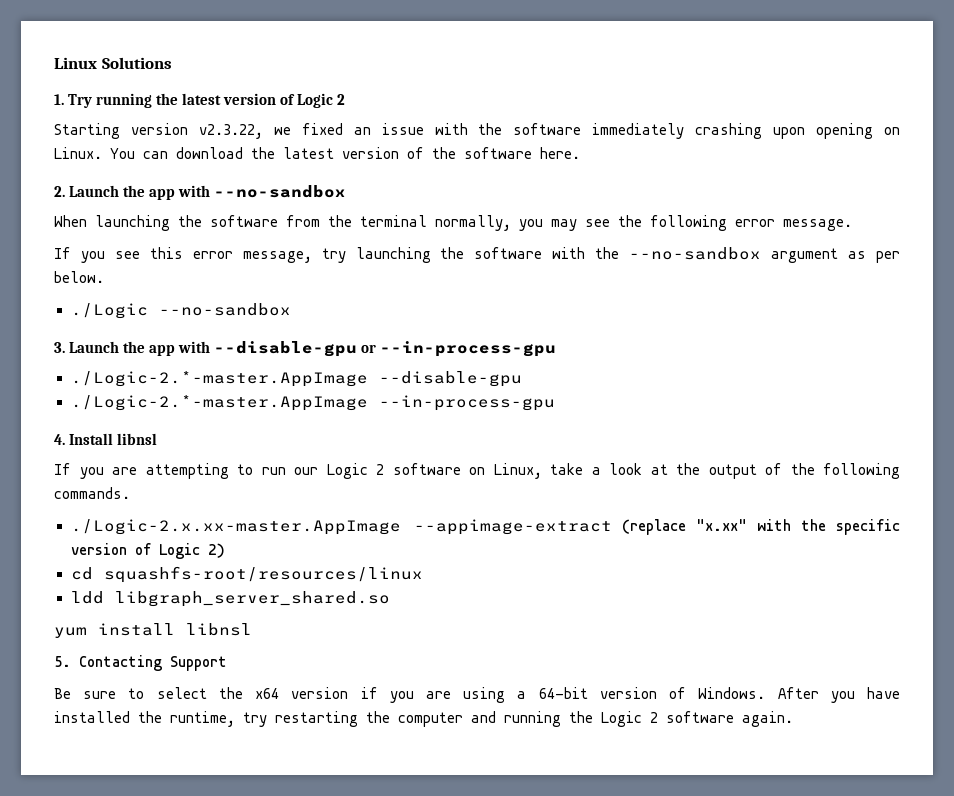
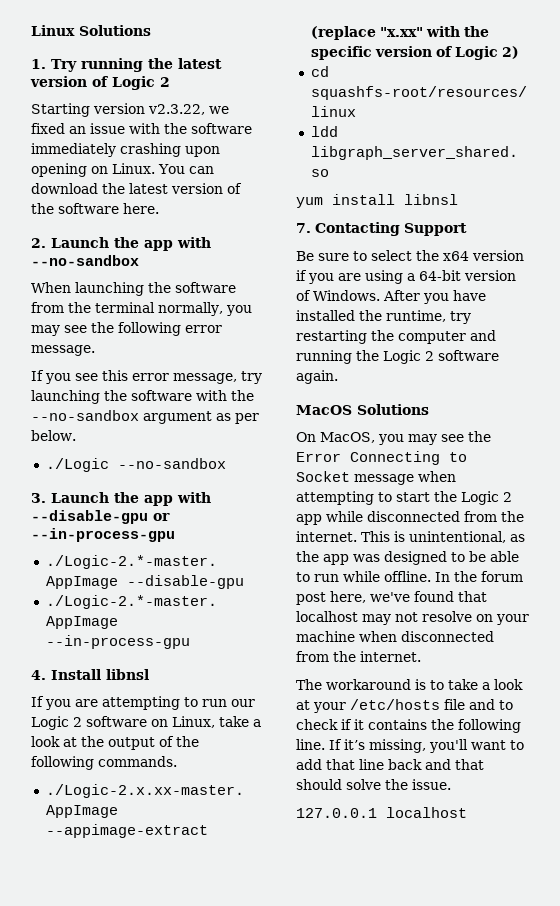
- 5. Contacting Support
+ 7. Contacting Support
+ MacOS Solutions
+ On MacOS, you may see the Error Connecting to Socket message when attempting to start the Logic 2 app while disconnected from the internet. This is unintentional, as the app was designed to be able to run while offline. In the forum post here, we've found that localhost may not resolve on your machine when disconnected from the internet.
+ The workaround is to take a look at your /etc/hosts file and to check if it contains the following line. If it’s missing, you'll want to add that line back and that should solve the issue.
+ 127.0.0.1 localhost

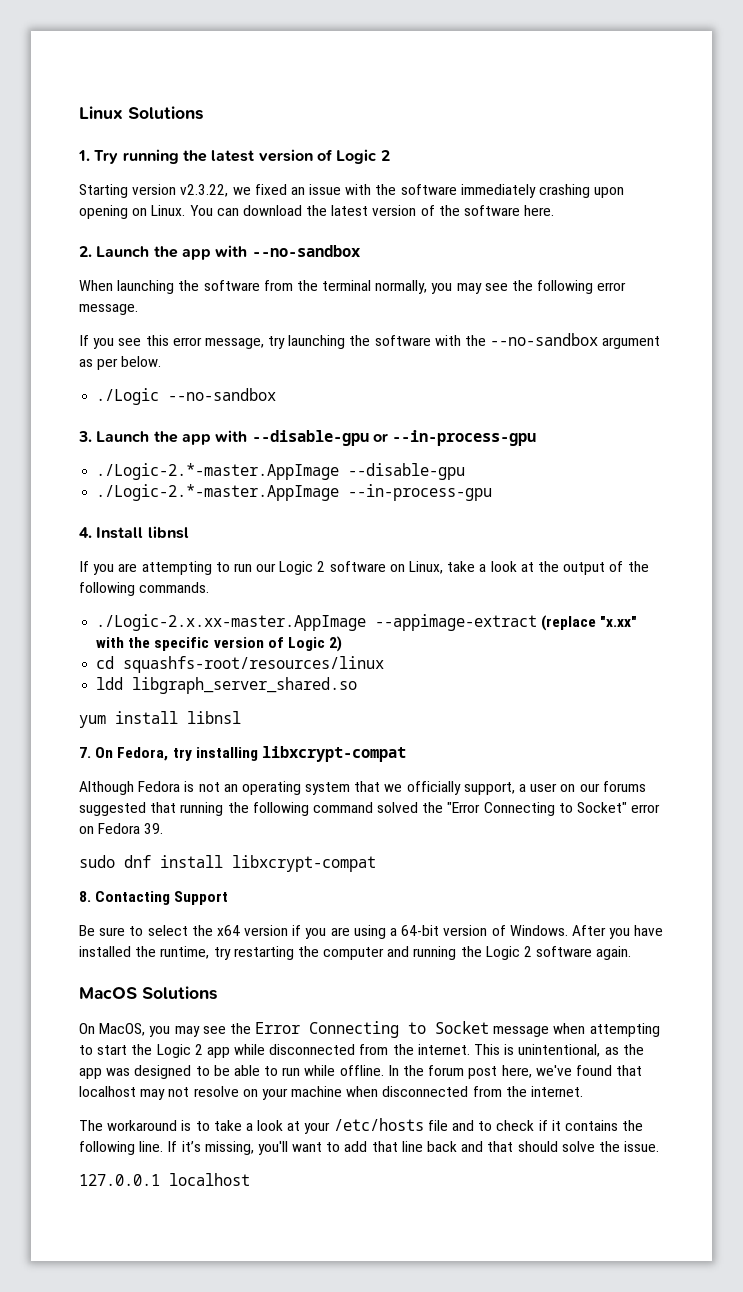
- 7. Contacting Support
+ 7. On Fedora, try installing libxcrypt-compat
+ Although Fedora is not an operating system that we officially support, a user on our forums suggested that running the following command solved the "Error Connecting to Socket" error on Fedora 39.
+ sudo dnf install libxcrypt-compat
+ 8. Contacting Support

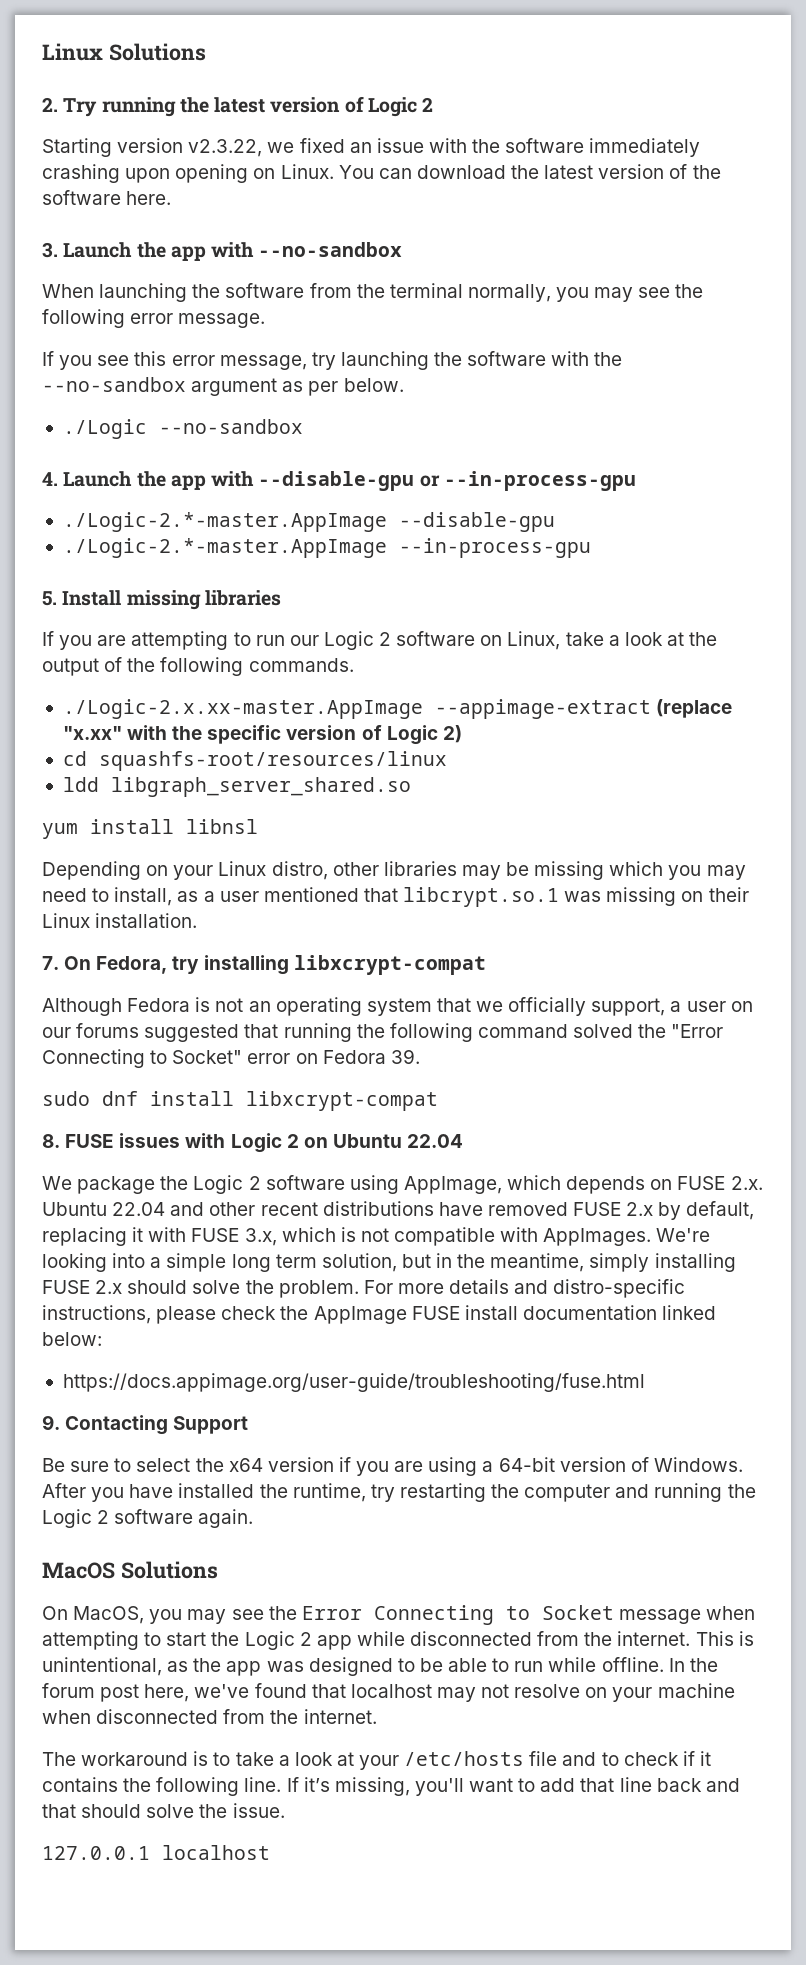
- 1. Try running the latest version of Logic 2
+ 2. Try running the latest version of Logic 2
- 2. Launch the app with --no-sandbox
+ 3. Launch the app with --no-sandbox
- 3. Launch the app with --disable-gpu or --in-process-gpu
+ 4. Launch the app with --disable-gpu or --in-process-gpu
- 4. Install libnsl
+ 5. Install missing libraries
+ Depending on your Linux distro, other libraries may be missing which you may need to install, as a user mentioned that libcrypt.so.1 was missing on their Linux installation.
- 8. Contacting Support
+ 8. FUSE issues with Logic 2 on Ubuntu 22.04
+ We package the Logic 2 software using AppImage, which depends on FUSE 2.x. Ubuntu 22.04 and other recent distributions have removed FUSE 2.x by default, replacing it with FUSE 3.x, which is not compatible with AppImages. We're looking into a simple long term solution, but in the meantime, simply installing FUSE 2.x should solve the problem. For more details and distro-specific instructions, please check the AppImage FUSE install documentation linked below:
+ https://docs.appimage.org/user-guide/troubleshooting/fuse.html
+ 9. Contacting Support

